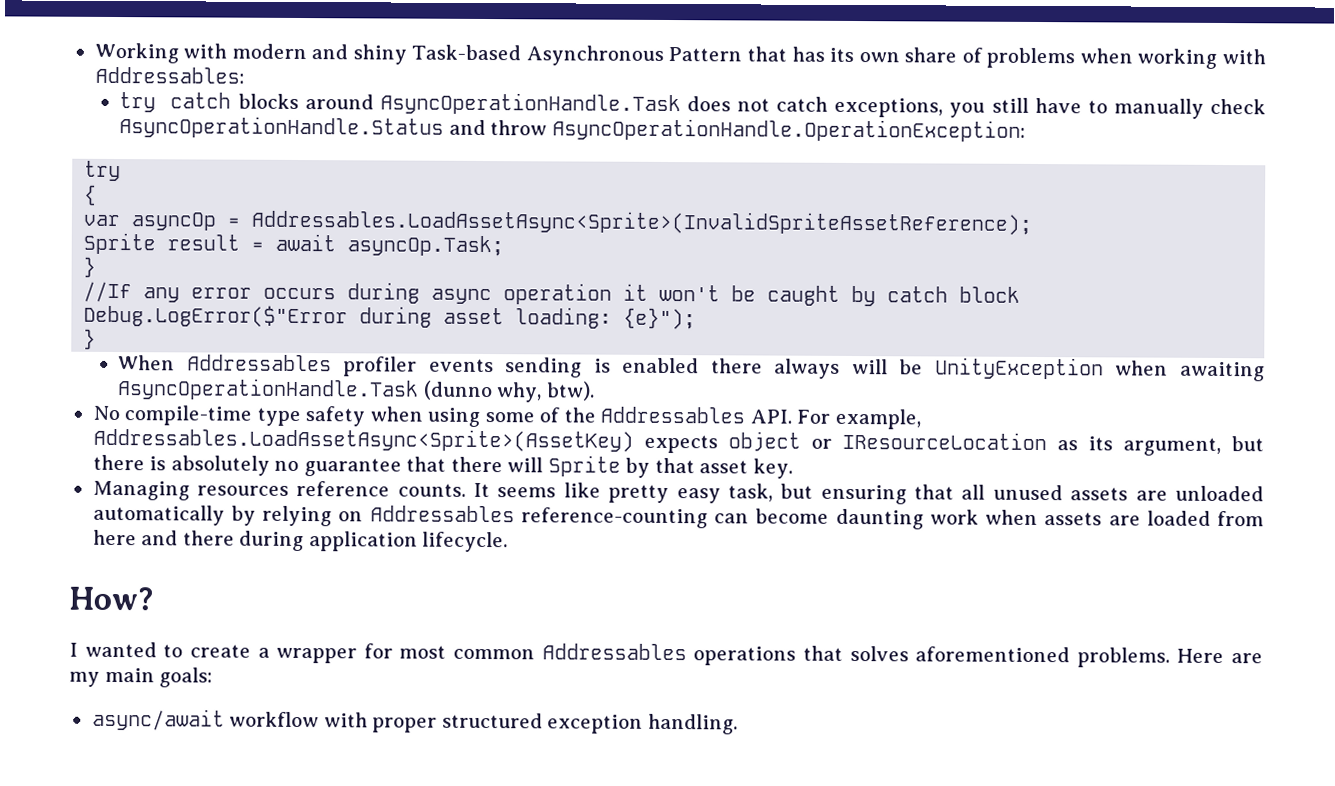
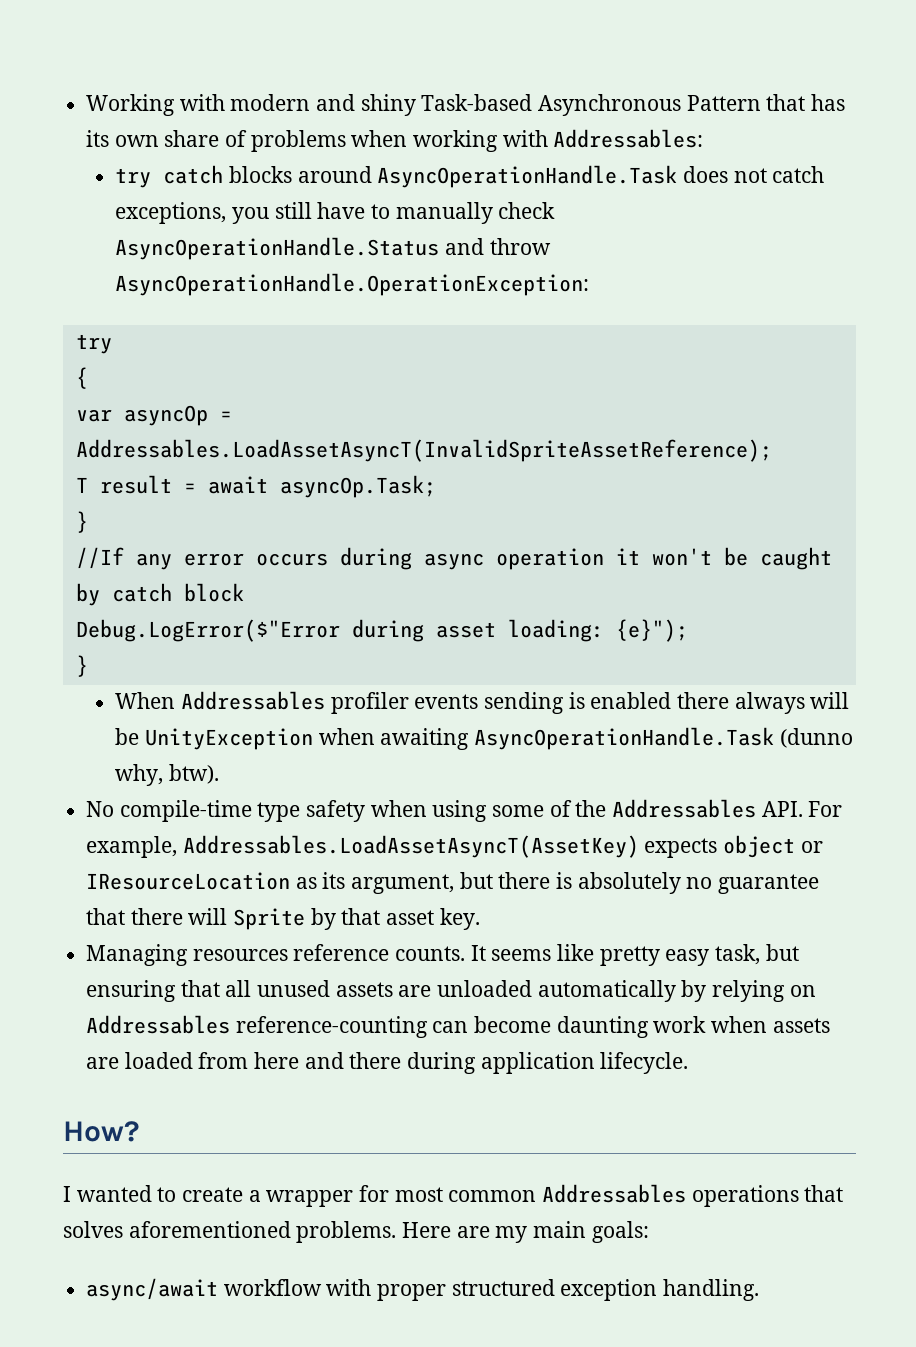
- var asyncOp = Addressables.LoadAssetAsync<Sprite>(InvalidSpriteAssetReference);
- Sprite result = await asyncOp.Task;
+ var asyncOp = Addressables.LoadAssetAsyncT(InvalidSpriteAssetReference);
+ T result = await asyncOp.Task;
- No compile-time type safety when using some of the Addressables API. For example, Addressables.LoadAssetAsync<Sprite>(AssetKey) expects object or IResourceLocation as its argument, but there is absolutely no guarantee that there will Sprite by that asset key.
+ No compile-time type safety when using some of the Addressables API. For example, Addressables.LoadAssetAsyncT(AssetKey) expects object or IResourceLocation as its argument, but there is absolutely no guarantee that there will Sprite by that asset key.

